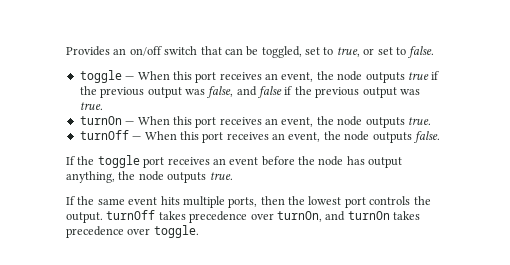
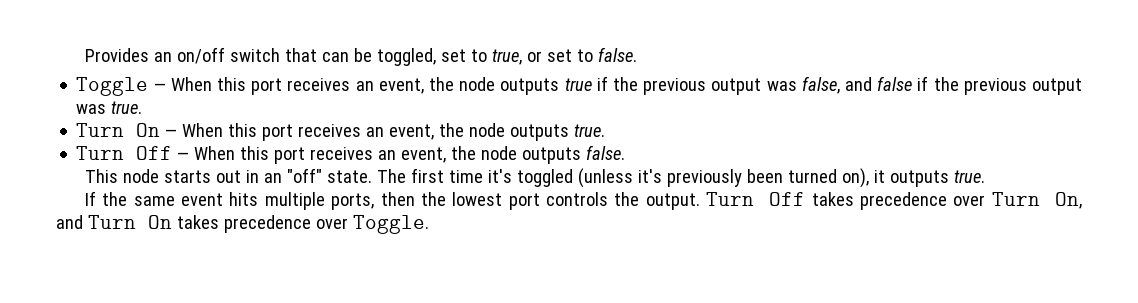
- toggle — When this port receives an event, the node outputs true if the previous output was false, and false if the previous output was true.
+ Toggle — When this port receives an event, the node outputs true if the previous output was false, and false if the previous output was true.
- turnOn — When this port receives an event, the node outputs true.
+ Turn On — When this port receives an event, the node outputs true.
- turnOff — When this port receives an event, the node outputs false.
+ Turn Off — When this port receives an event, the node outputs false.
- If the toggle port receives an event before the node has output anything, the node outputs true.
+ This node starts out in an "off" state. The first time it's toggled (unless it's previously been turned on), it outputs true.
- If the same event hits multiple ports, then the lowest port controls the output. turnOff takes precedence over turnOn, and turnOn takes precedence over toggle.
+ If the same event hits multiple ports, then the lowest port controls the output. Turn Off takes precedence over Turn On, and Turn On takes precedence over Toggle.

